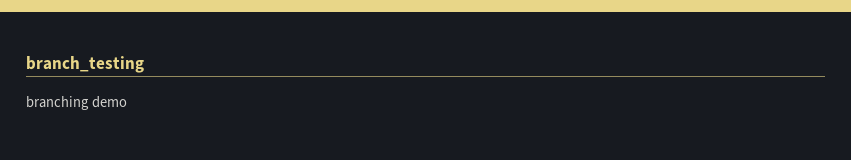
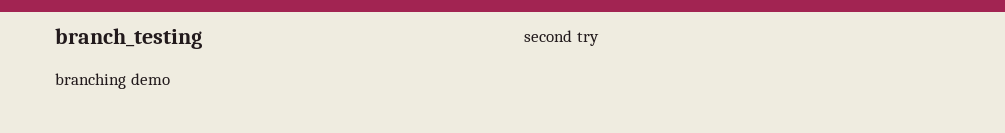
+ second try

